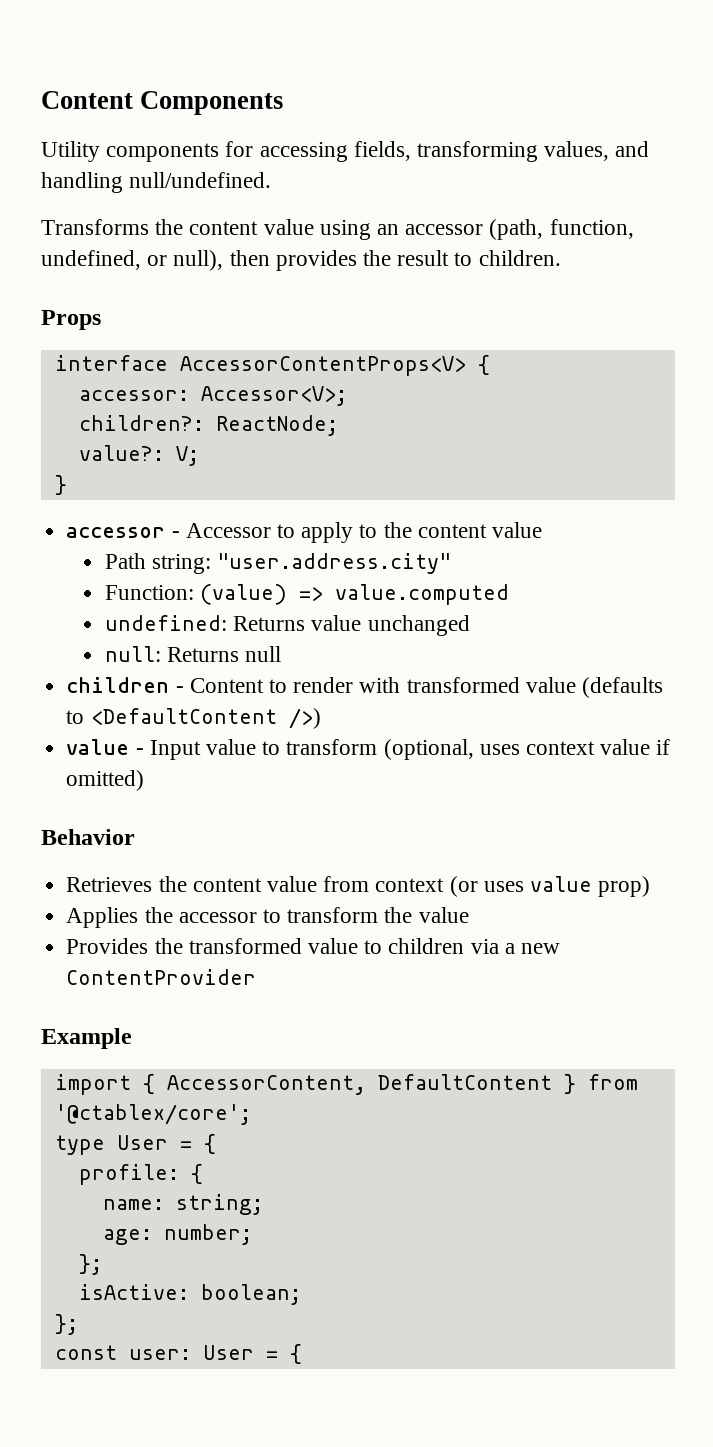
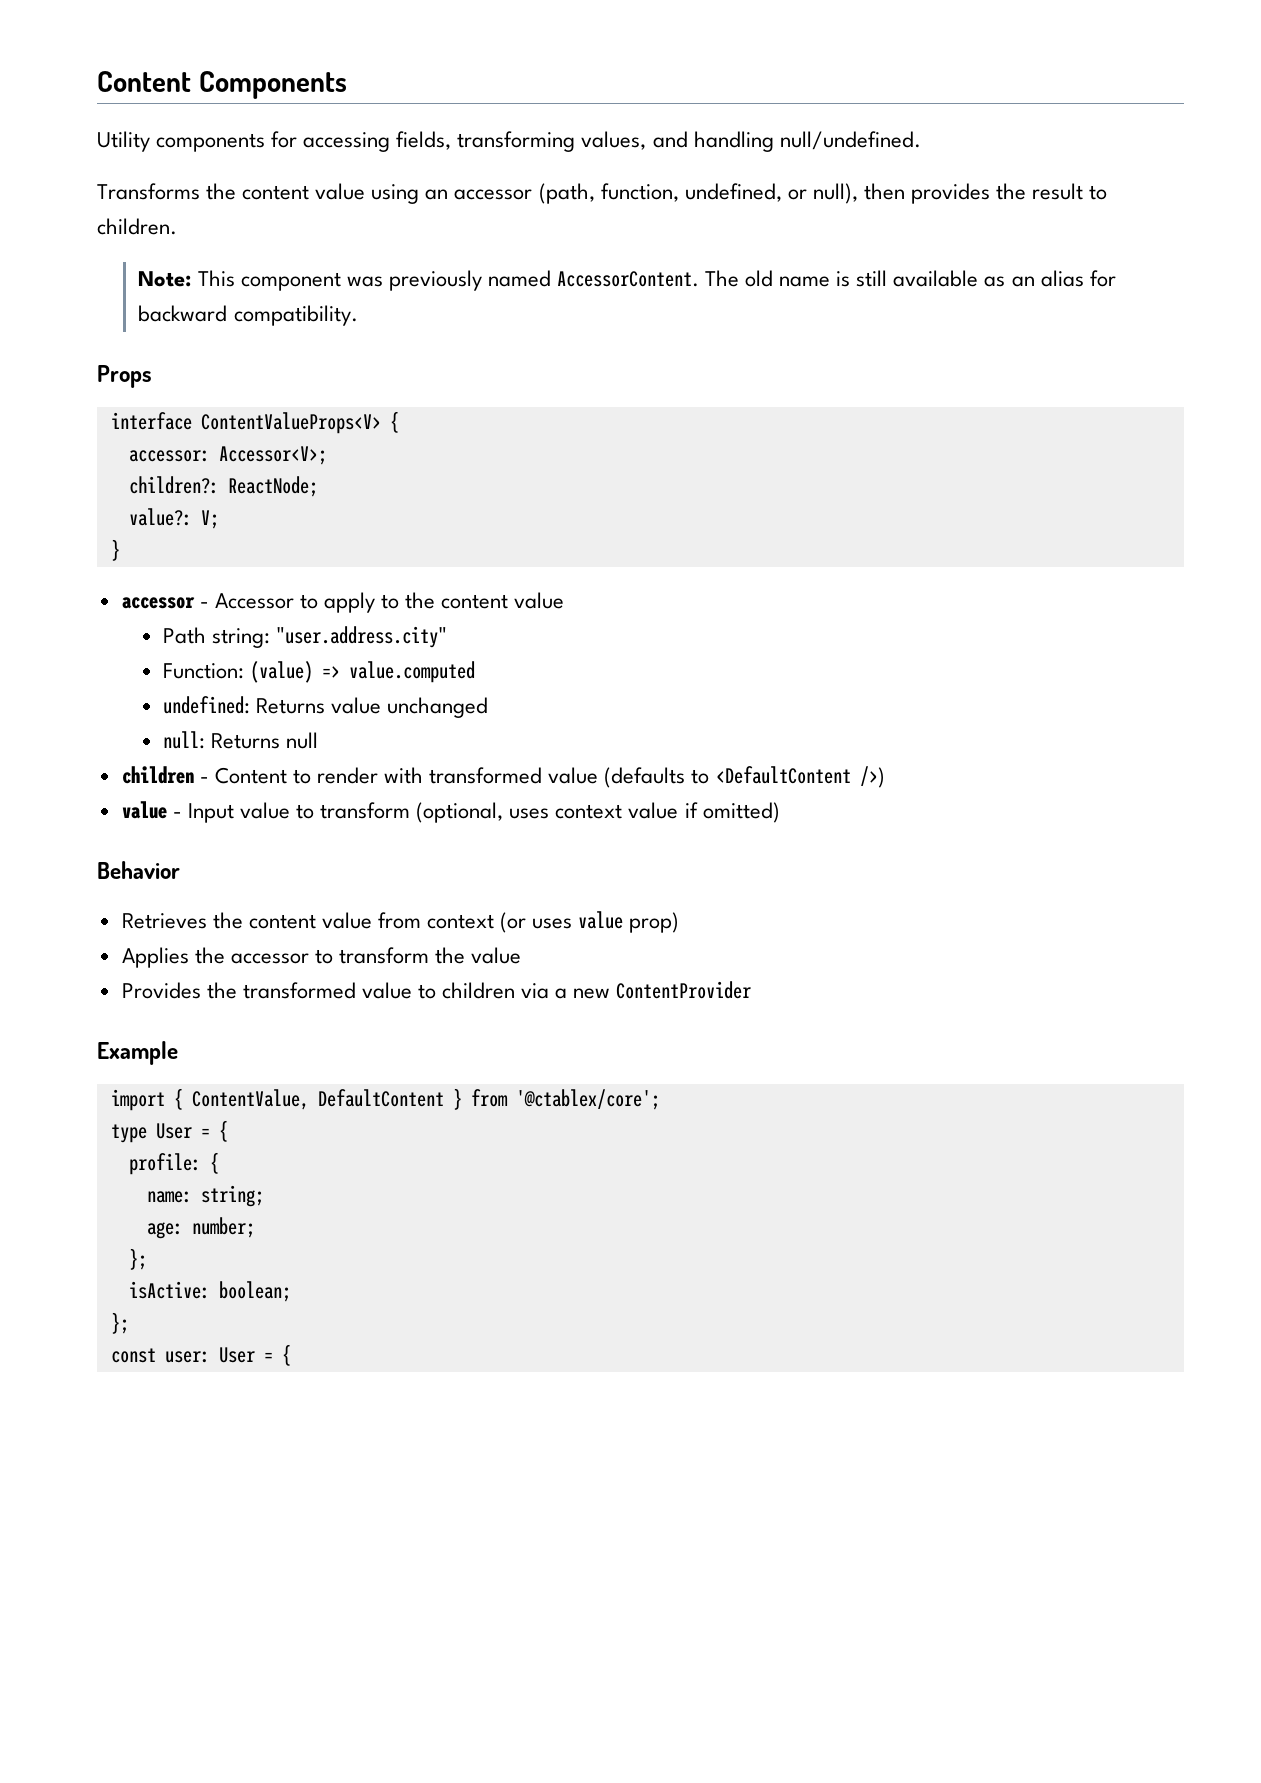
+ Note: This component was previously named AccessorContent. The old name is still available as an alias for backward compatibility.
- interface AccessorContentProps<V> {
+ interface ContentValueProps<V> {
- import { AccessorContent, DefaultContent } from '@ctablex/core';
+ import { ContentValue, DefaultContent } from '@ctablex/core';

